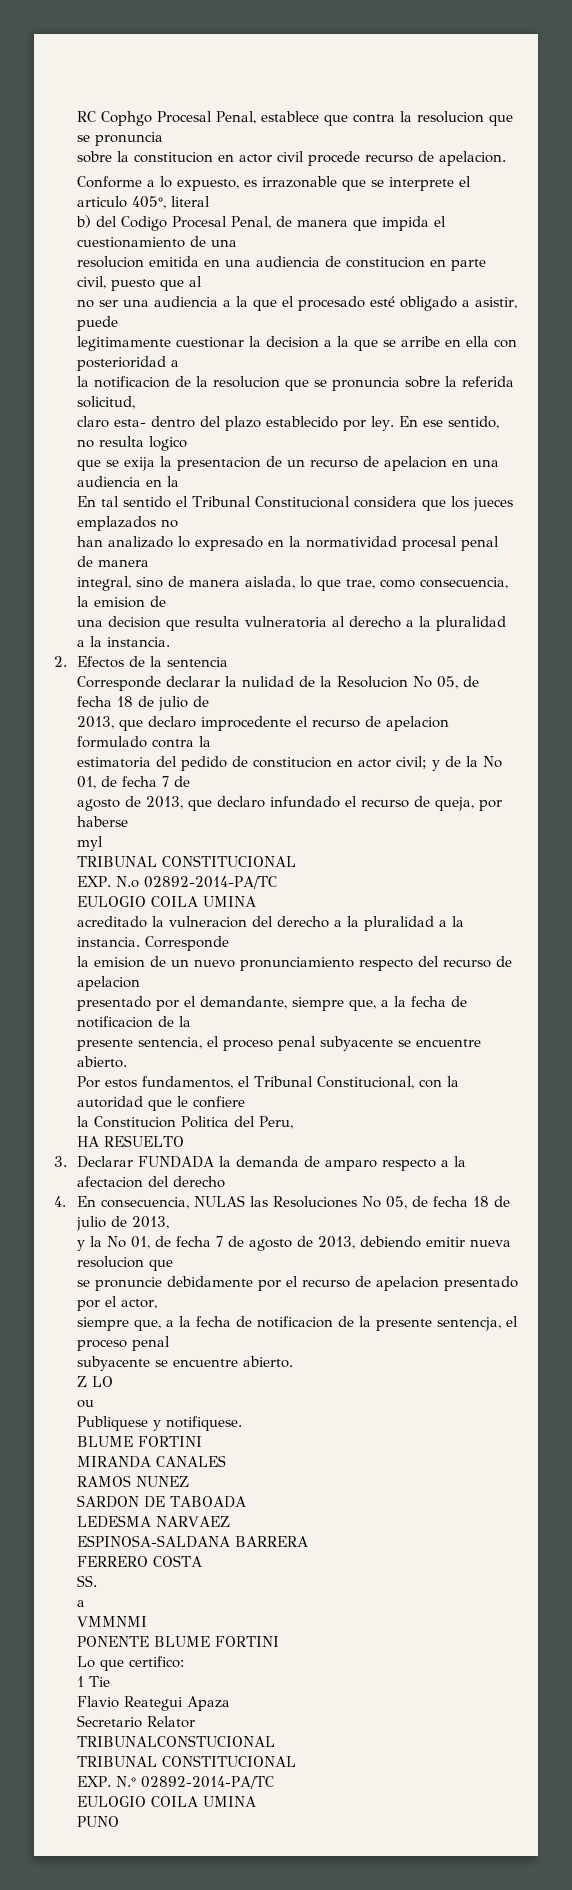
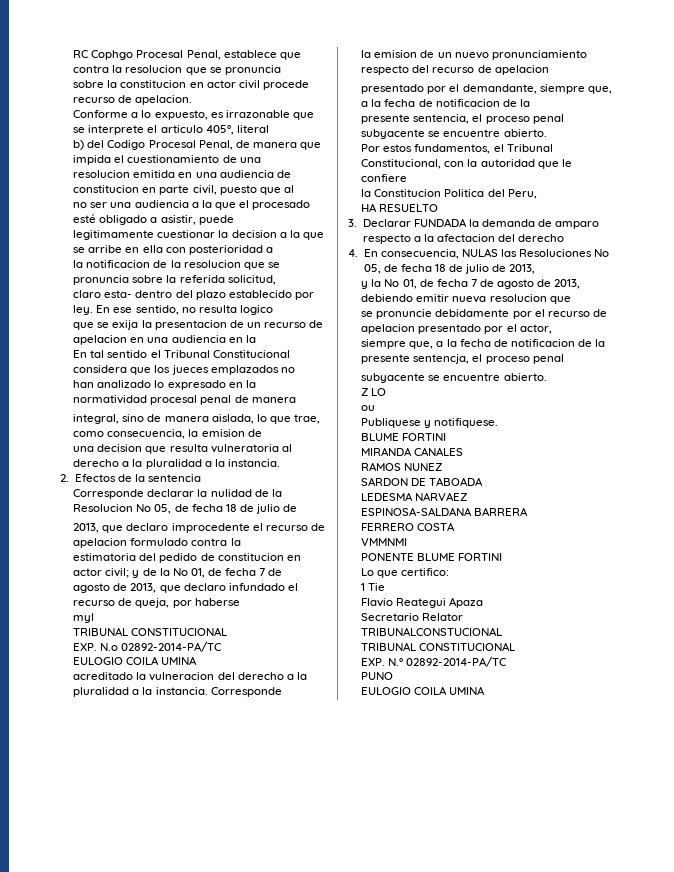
- SS.
- a
  EXP. N.° 02892-2014-PA/TC
+ PUNO
  EULOGIO COILA UMINA
- PUNO

